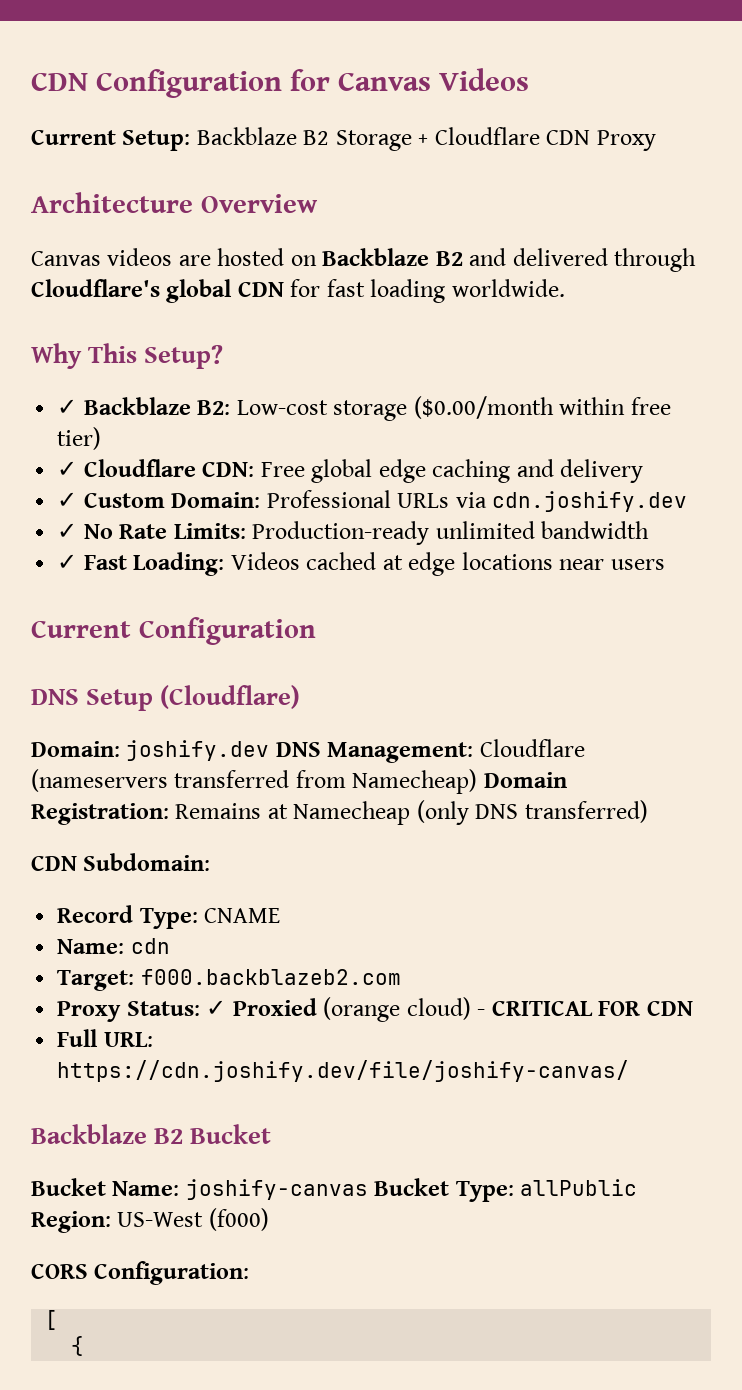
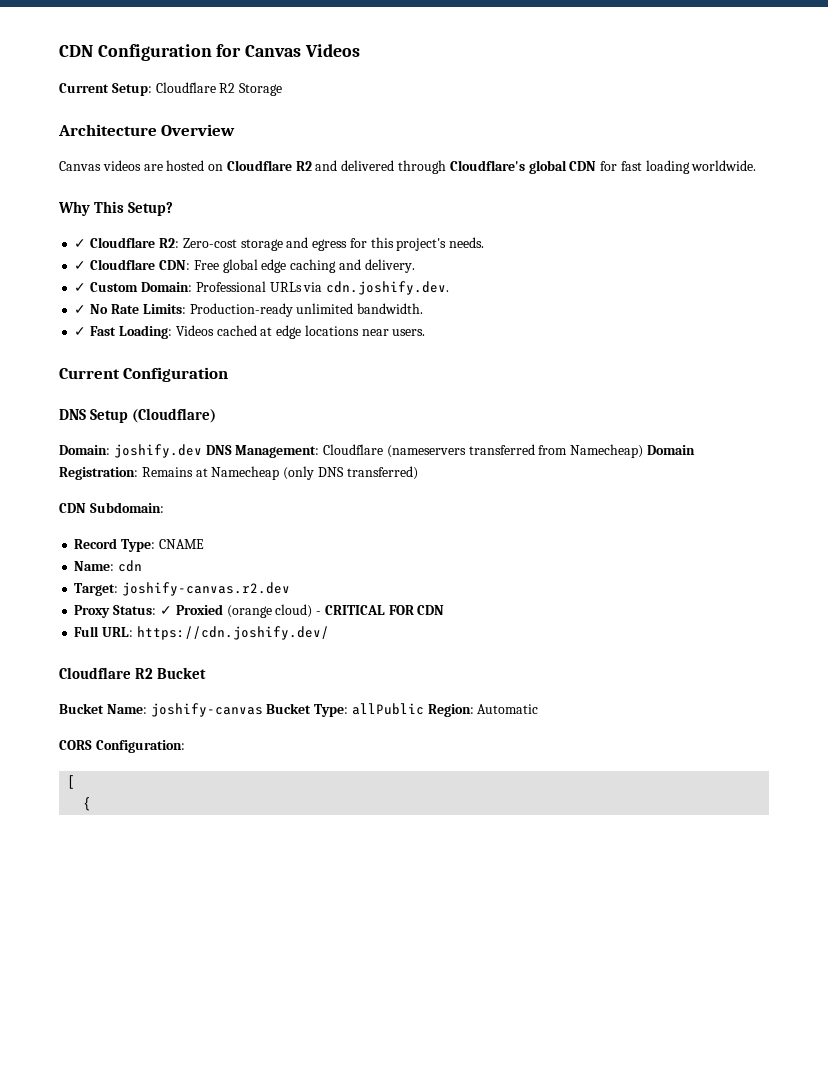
- Current Setup: Backblaze B2 Storage + Cloudflare CDN Proxy
+ Current Setup: Cloudflare R2 Storage
- Canvas videos are hosted on Backblaze B2 and delivered through Cloudflare's global CDN for fast loading worldwide.
+ Canvas videos are hosted on Cloudflare R2 and delivered through Cloudflare's global CDN for fast loading worldwide.
- ✓ Backblaze B2: Low-cost storage ($0.00/month within free tier)
+ ✓ Cloudflare R2: Zero-cost storage and egress for this project's needs.
- ✓ Cloudflare CDN: Free global edge caching and delivery
+ ✓ Cloudflare CDN: Free global edge caching and delivery.
- ✓ Custom Domain: Professional URLs via cdn.joshify.dev
+ ✓ Custom Domain: Professional URLs via cdn.joshify.dev.
- ✓ No Rate Limits: Production-ready unlimited bandwidth
+ ✓ No Rate Limits: Production-ready unlimited bandwidth.
- ✓ Fast Loading: Videos cached at edge locations near users
+ ✓ Fast Loading: Videos cached at edge locations near users.
- Target: f000.backblazeb2.com
+ Target: joshify-canvas.r2.dev
- Full URL: https://cdn.joshify.dev/file/joshify-canvas/
- Backblaze B2 Bucket
+ Full URL: https://cdn.joshify.dev/
+ Cloudflare R2 Bucket
- Bucket Name: joshify-canvas Bucket Type: allPublic Region: US-West (f000)
+ Bucket Name: joshify-canvas Bucket Type: allPublic Region: Automatic

